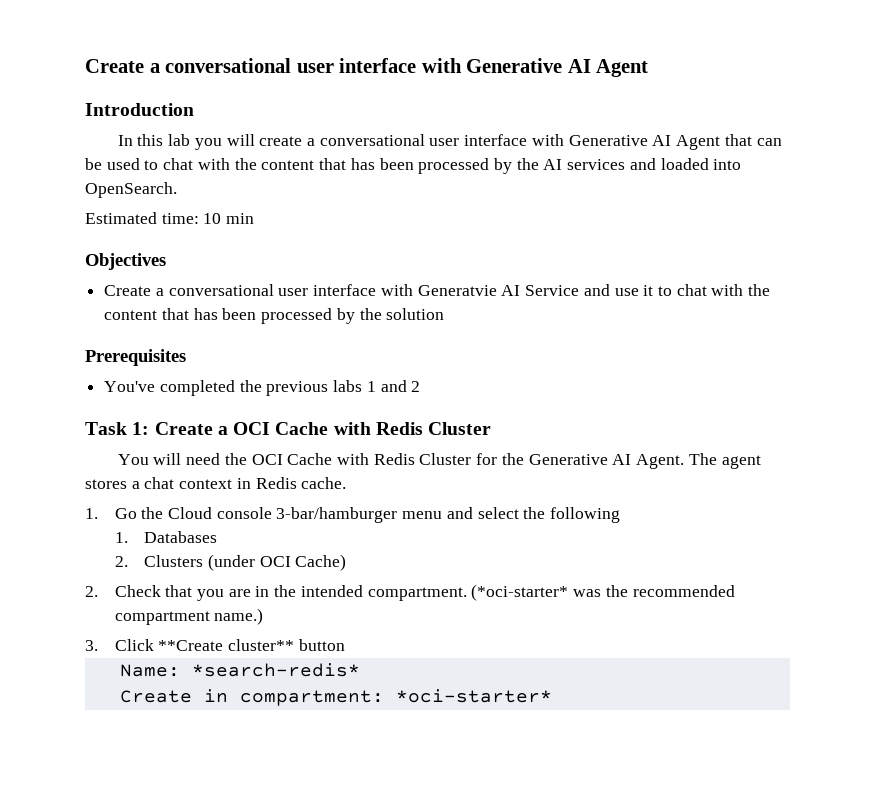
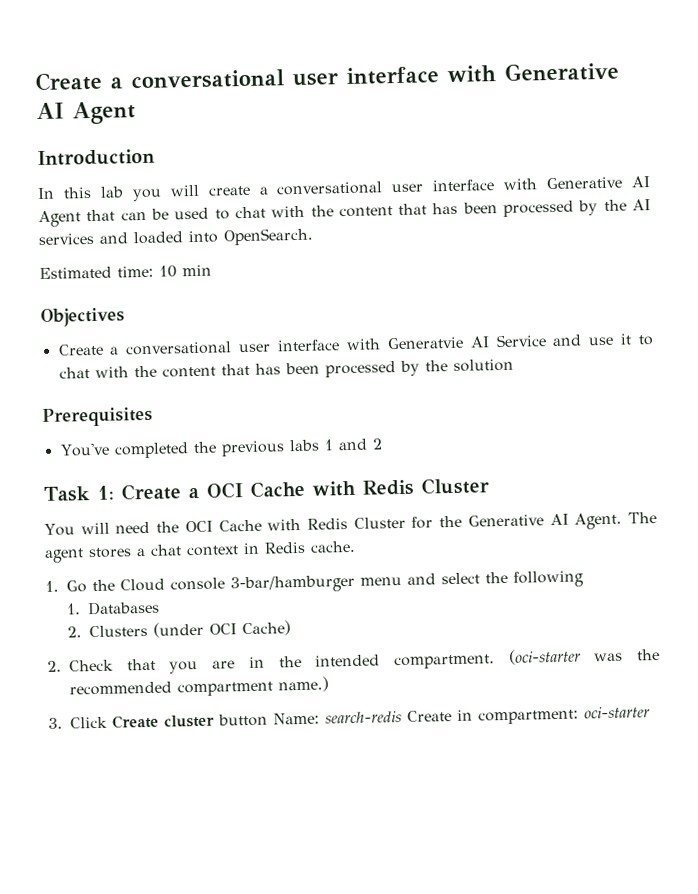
- (*oci-starter* was the recommended compartment name.)
+ (oci-starter was the recommended compartment name.)
- 3. Click **Create cluster** button
- Name: *search-redis*
- Create in compartment: *oci-starter*
+ 3. Click Create cluster button Name: search-redis Create in compartment: oci-starter

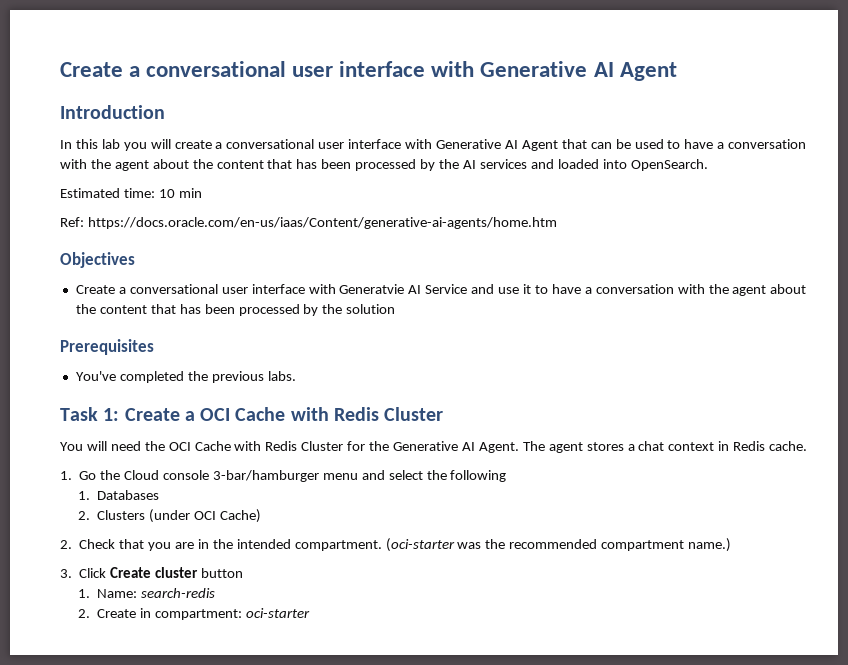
- In this lab you will create a conversational user interface with Generative AI Agent that can be used to chat with the content that has been processed by the AI services and loaded into OpenSearch.
+ In this lab you will create a conversational user interface with Generative AI Agent that can be used to have a conversation with the agent about the content that has been processed by the AI services and loaded into OpenSearch.
+ Ref: https://docs.oracle.com/en-us/iaas/Content/generative-ai-agents/home.htm
- Create a conversational user interface with Generatvie AI Service and use it to chat with the content that has been processed by the solution
+ Create a conversational user interface with Generatvie AI Service and use it to have a conversation with the agent about the content that has been processed by the solution
- You've completed the previous labs 1 and 2
+ You've completed the previous labs.
- 3. Click Create cluster button Name: search-redis Create in compartment: oci-starter
+ 3. Click Create cluster button
+ 1. Name: search-redis
+ 2. Create in compartment: oci-starter

